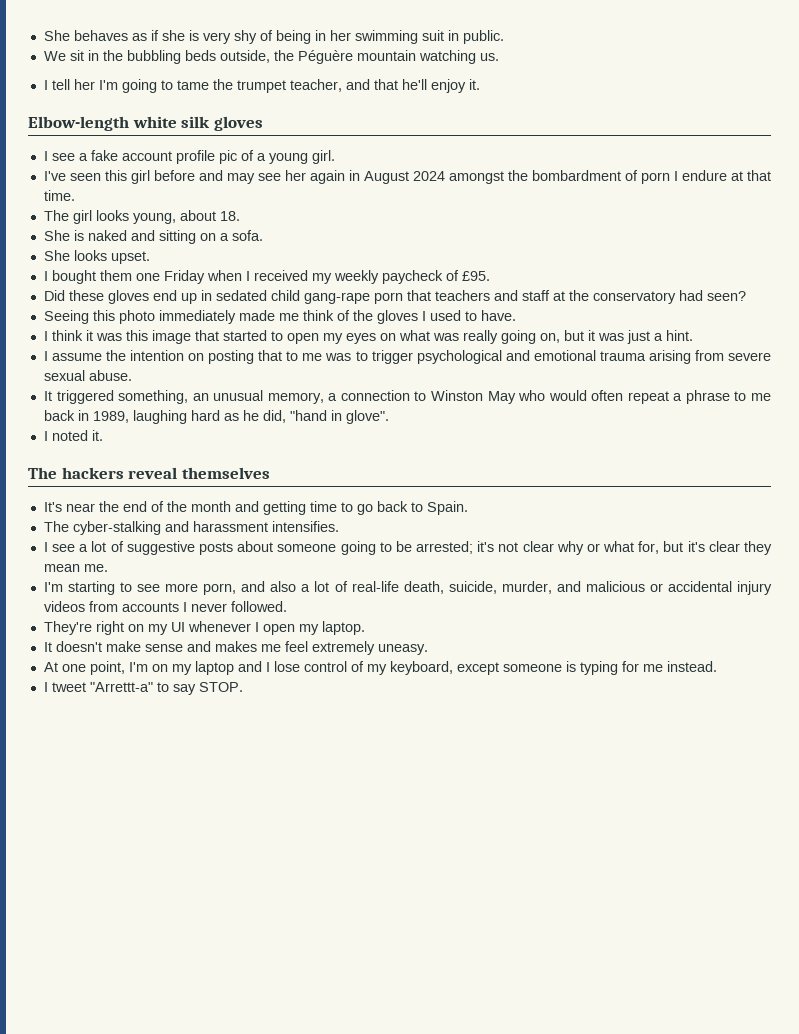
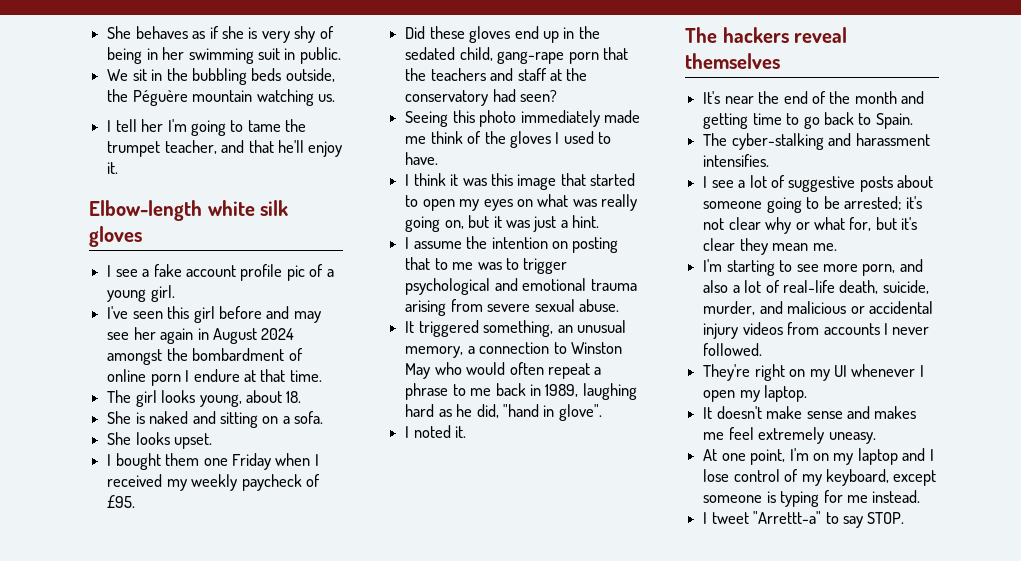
- I've seen this girl before and may see her again in August 2024 amongst the bombardment of porn I endure at that time.
+ I've seen this girl before and may see her again in August 2024 amongst the bombardment of online porn I endure at that time.
- Did these gloves end up in sedated child gang-rape porn that teachers and staff at the conservatory had seen?
+ Did these gloves end up in the sedated child, gang-rape porn that the teachers and staff at the conservatory had seen?

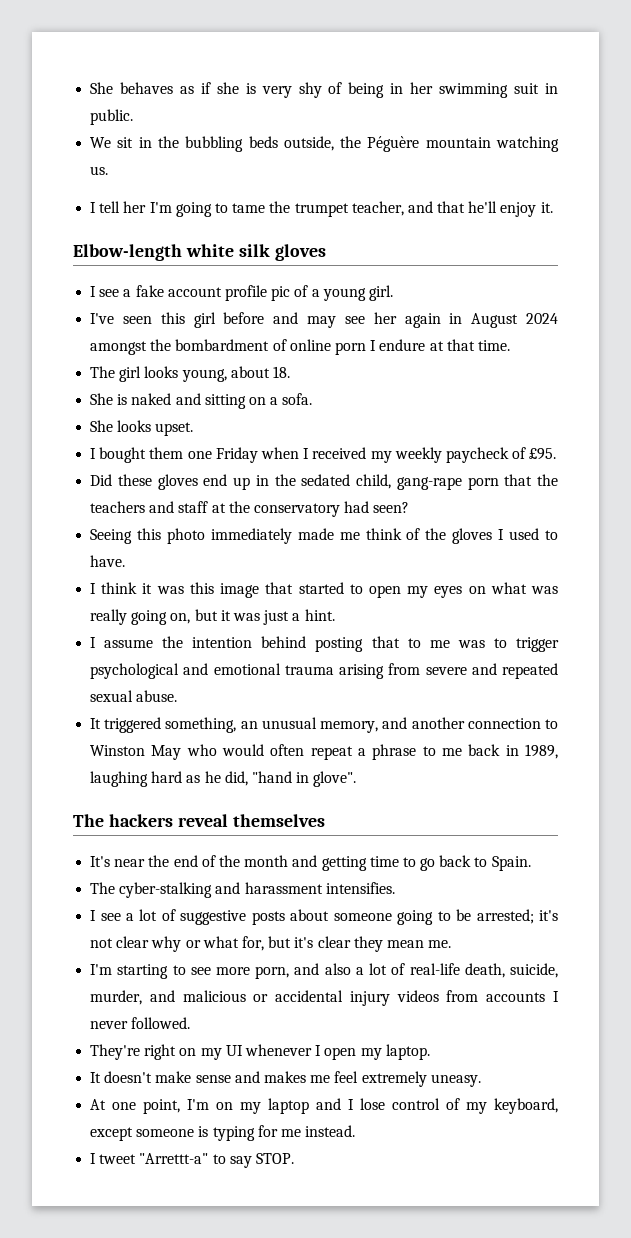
- I assume the intention on posting that to me was to trigger psychological and emotional trauma arising from severe sexual abuse.
+ I assume the intention behind posting that to me was to trigger psychological and emotional trauma arising from severe and repeated sexual abuse.
- It triggered something, an unusual memory, a connection to Winston May who would often repeat a phrase to me back in 1989, laughing hard as he did, "hand in glove".
+ It triggered something, an unusual memory, and another connection to Winston May who would often repeat a phrase to me back in 1989, laughing hard as he did, "hand in glove".
- I noted it.

